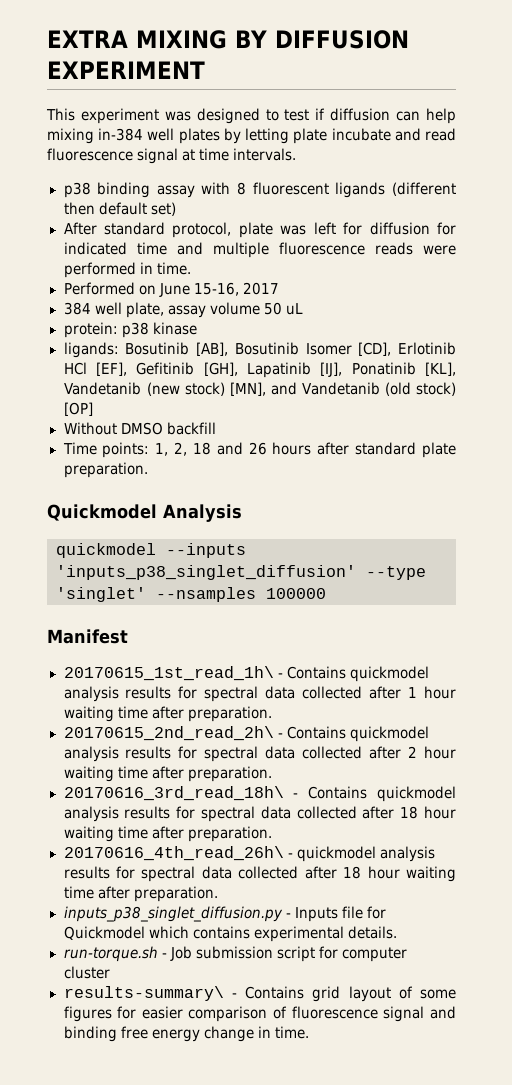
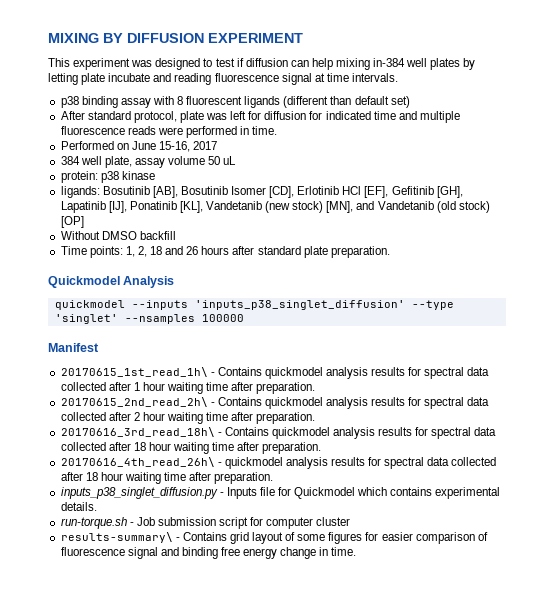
- EXTRA MIXING BY DIFFUSION EXPERIMENT
+ MIXING BY DIFFUSION EXPERIMENT
- This experiment was designed to test if diffusion can help mixing in-384 well plates by letting plate incubate and read fluorescence signal at time intervals.
+ This experiment was designed to test if diffusion can help mixing in-384 well plates by letting plate incubate and reading fluorescence signal at time intervals.
- p38 binding assay with 8 fluorescent ligands (different then default set)
+ p38 binding assay with 8 fluorescent ligands (different than default set)

